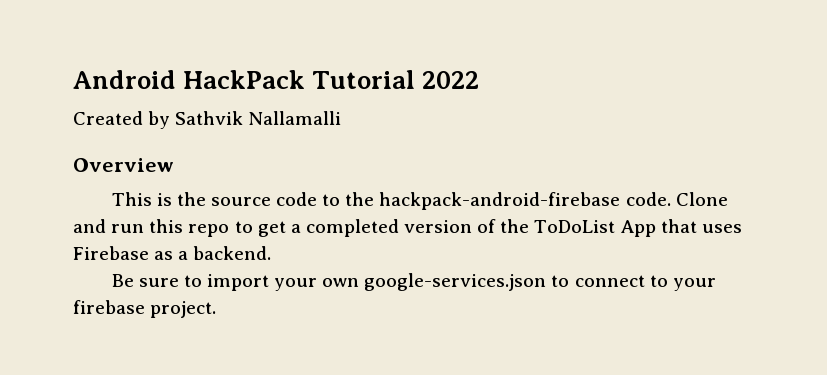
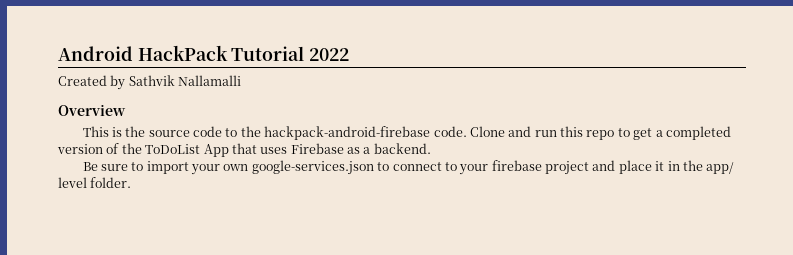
- Be sure to import your own google-services.json to connect to your firebase project.
+ Be sure to import your own google-services.json to connect to your firebase project and place it in the app/ level folder.

